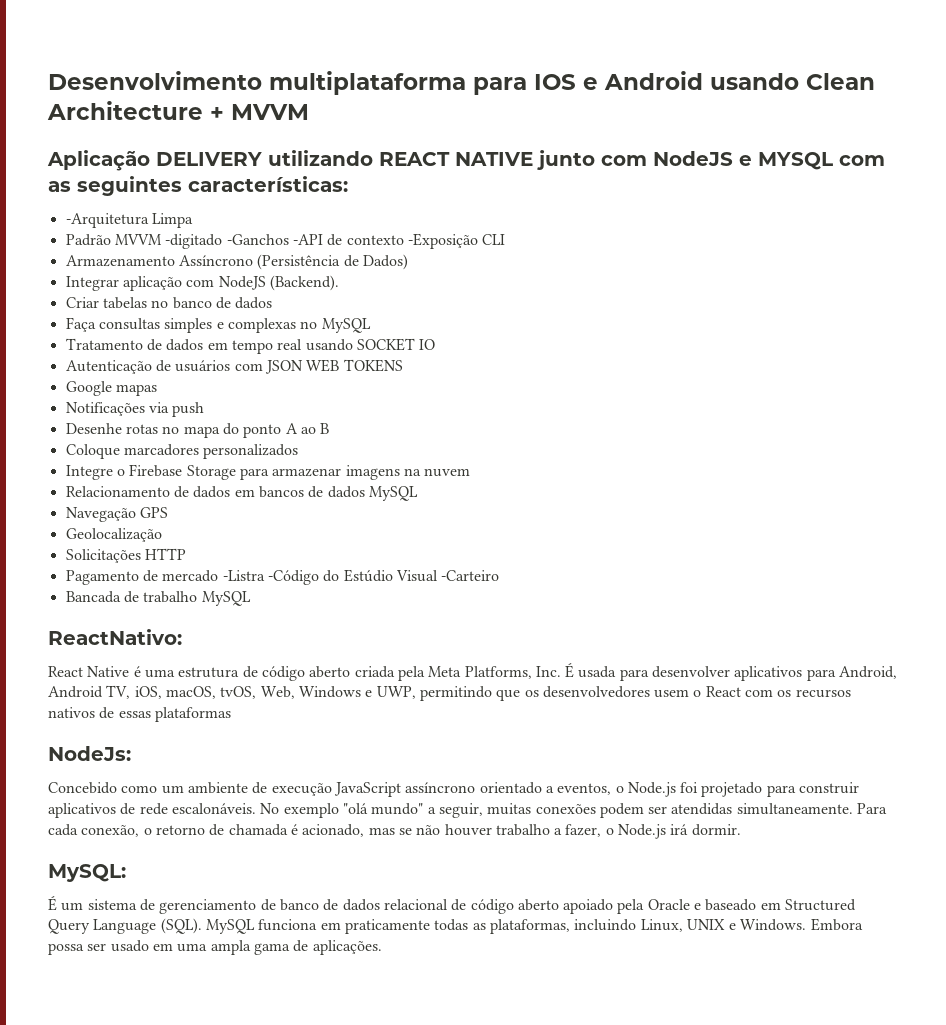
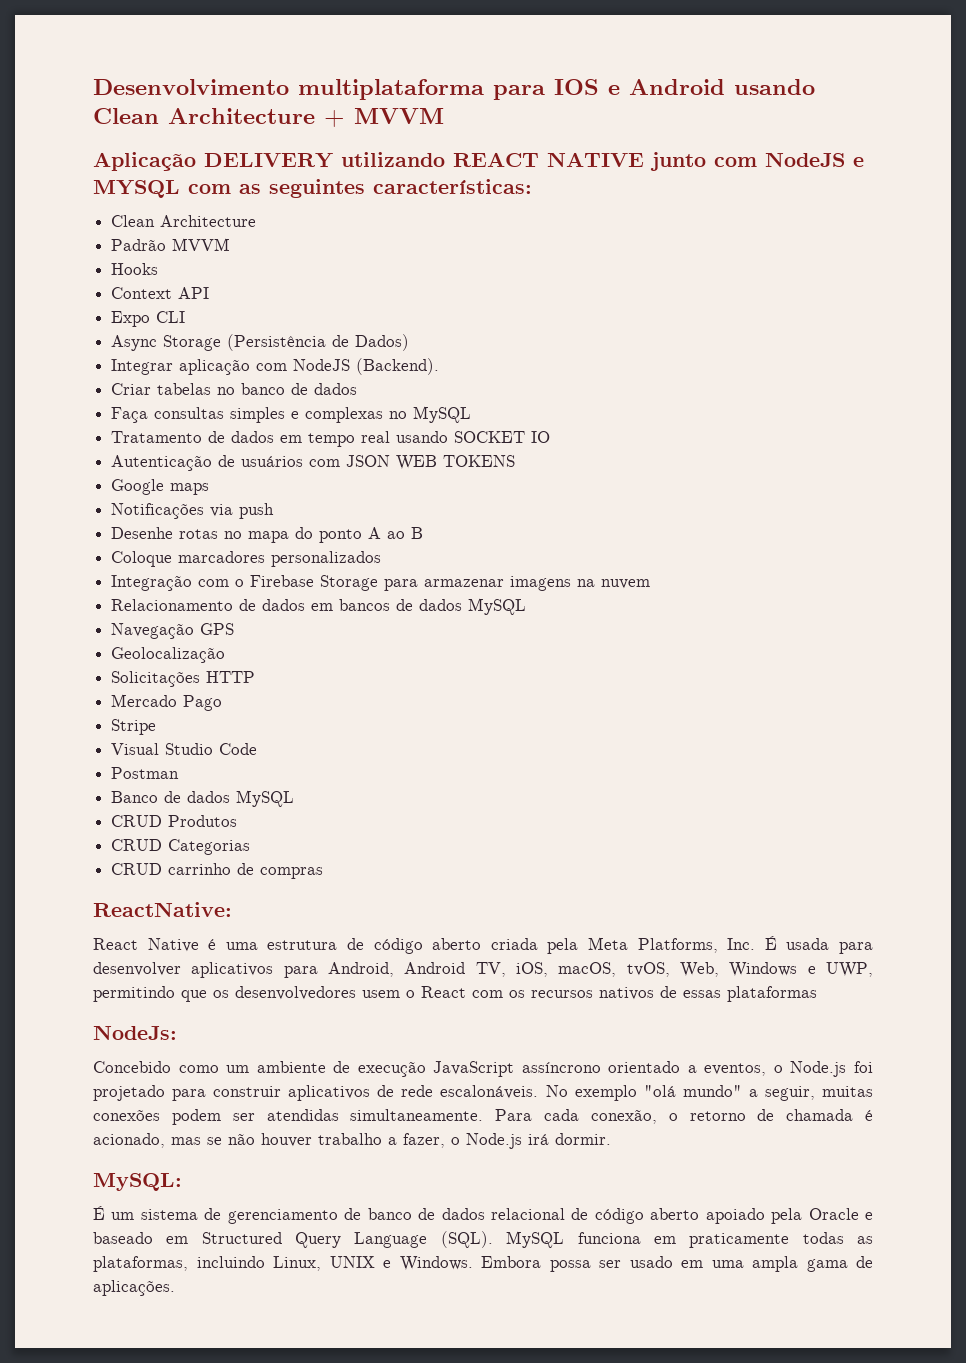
  Aplicação DELIVERY utilizando REACT NATIVE junto com NodeJS e MYSQL com as seguintes características:
- -Arquitetura Limpa
+ Clean Architecture
- Padrão MVVM -digitado -Ganchos -API de contexto -Exposição CLI
+ Padrão MVVM
+ Hooks
+ Context API
+ Expo CLI
- Armazenamento Assíncrono (Persistência de Dados)
+ Async Storage (Persistência de Dados)
- Google mapas
+ Google maps
- Integre o Firebase Storage para armazenar imagens na nuvem
+ Integração com o Firebase Storage para armazenar imagens na nuvem
- Pagamento de mercado -Listra -Código do Estúdio Visual -Carteiro
- Bancada de trabalho MySQL
- ReactNativo:
+ Mercado Pago
+ Stripe
+ Visual Studio Code
+ Postman
+ Banco de dados MySQL
+ CRUD Produtos
+ CRUD Categorias
+ CRUD carrinho de compras
+ ReactNative:

